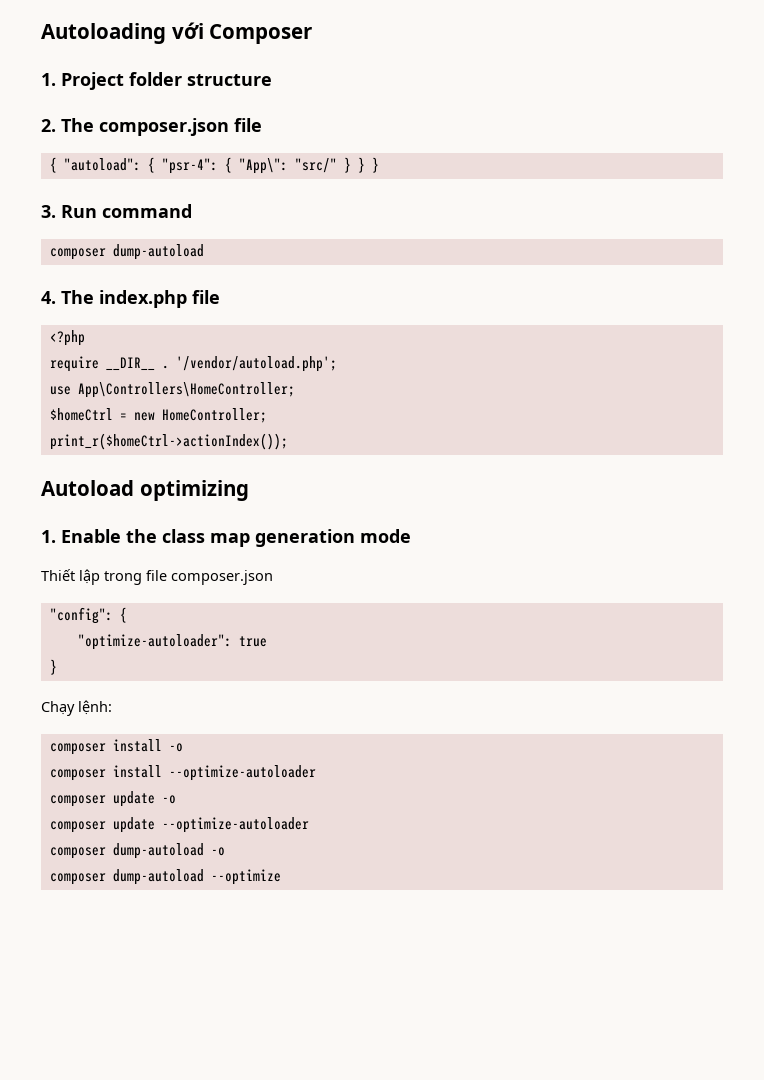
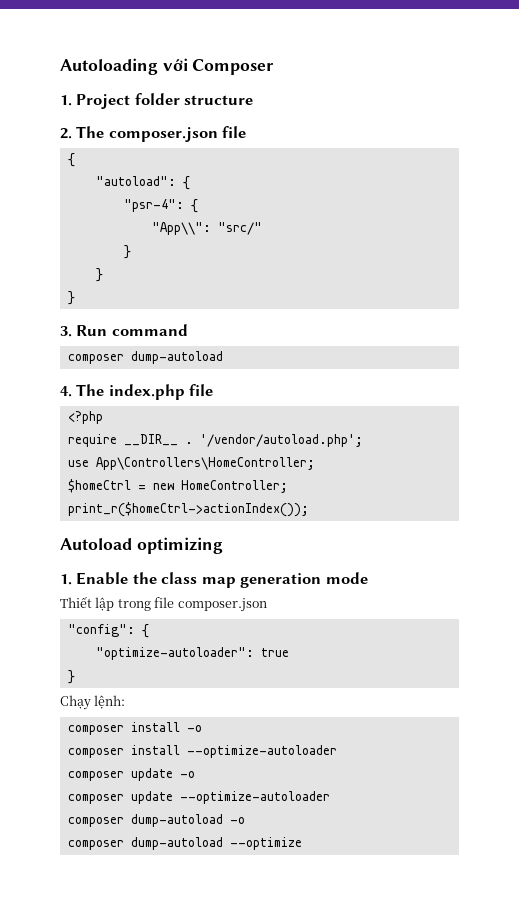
  2. The composer.json file
- { "autoload": { "psr-4": { "App\": "src/" } } }
+ {
+ "autoload": {
+ "psr-4": {
+ "App\\": "src/"
+ }
+ }
+ }

